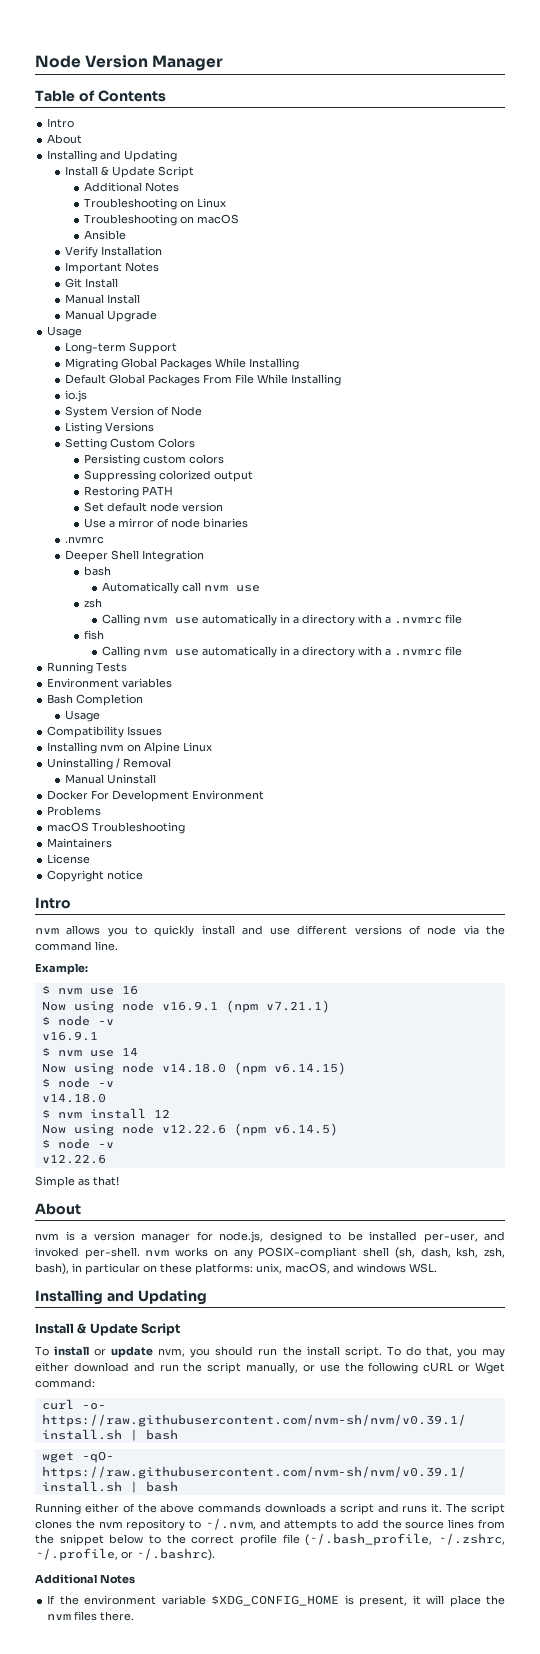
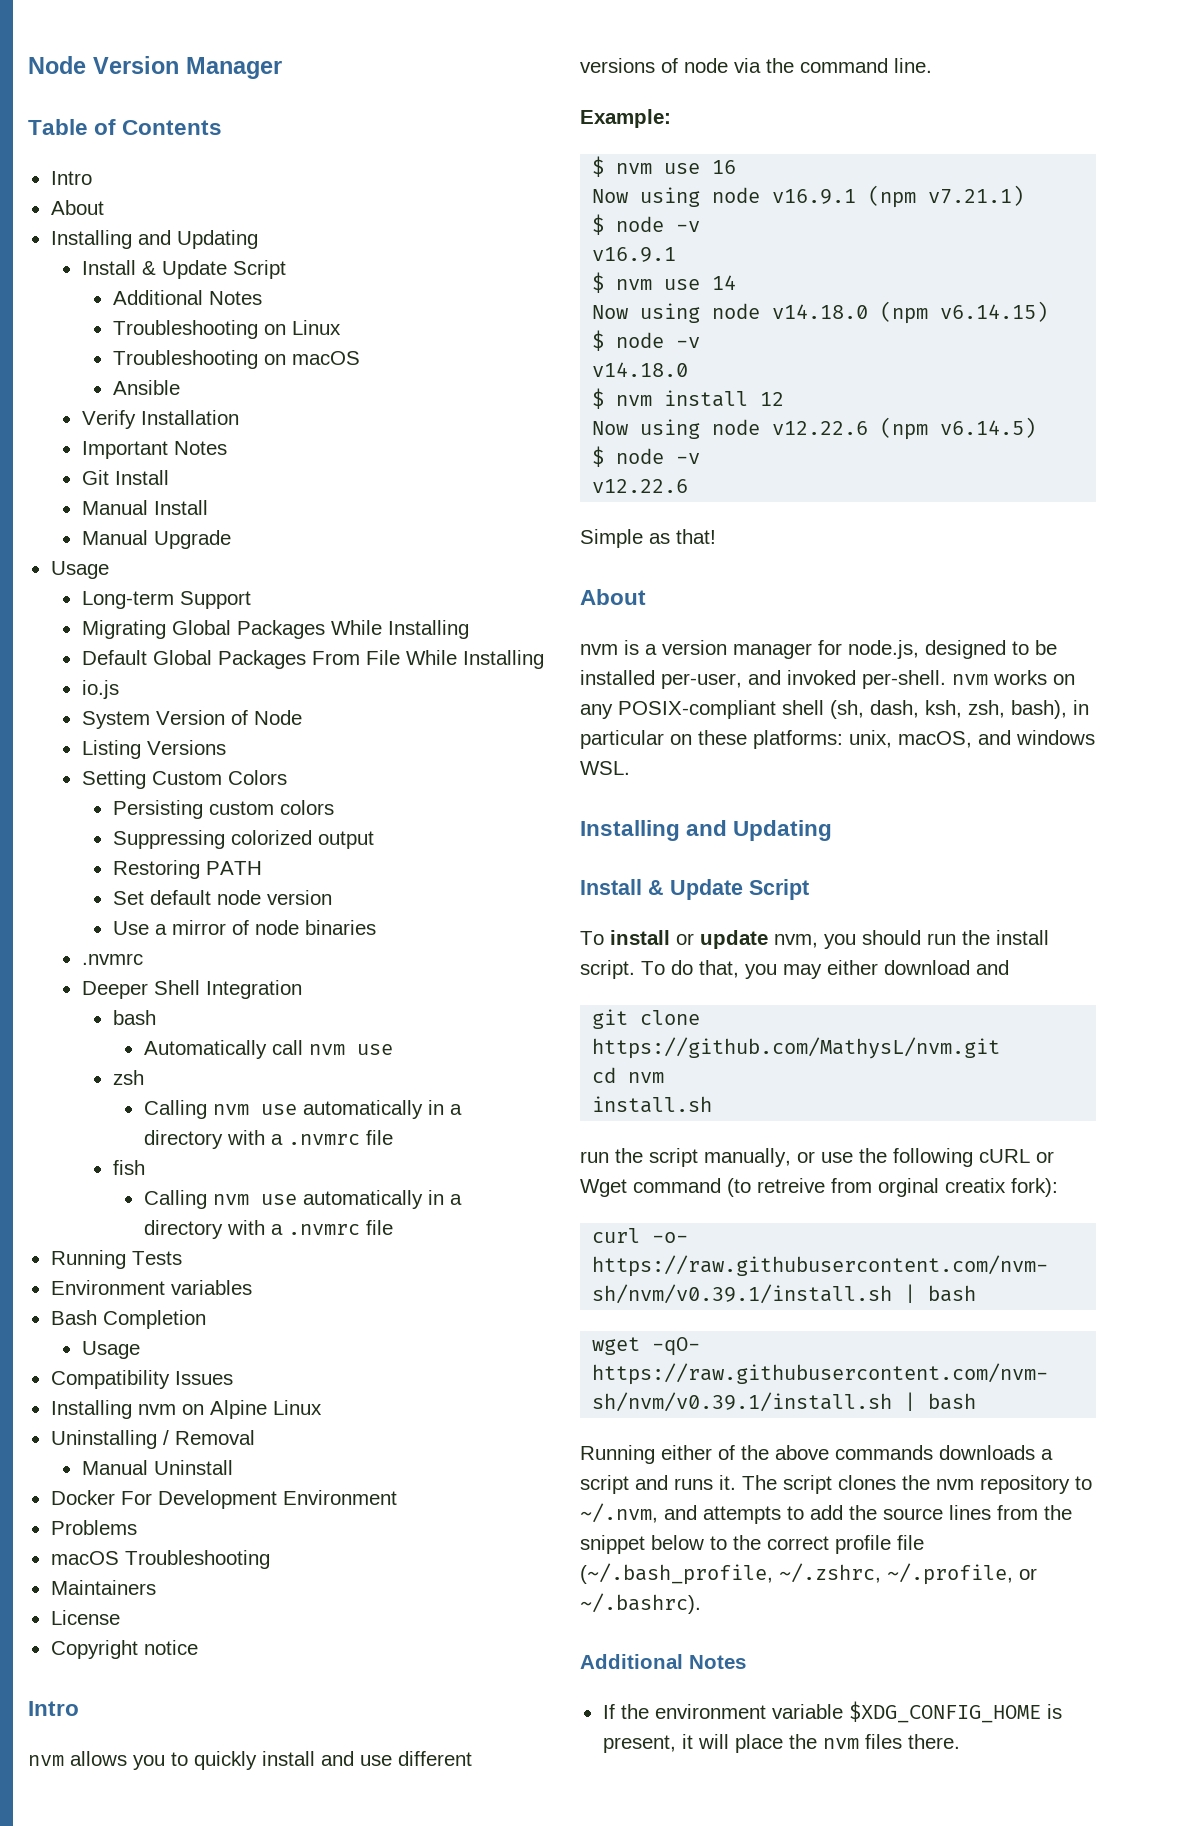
- To do that, you may either download and run the script manually, or use the following cURL or Wget command:
+ To do that, you may either download and
+ git clone https://github.com/MathysL/nvm.git
+ cd nvm
+ install.sh
+ run the script manually, or use the following cURL or Wget command (to retreive from orginal creatix fork):

